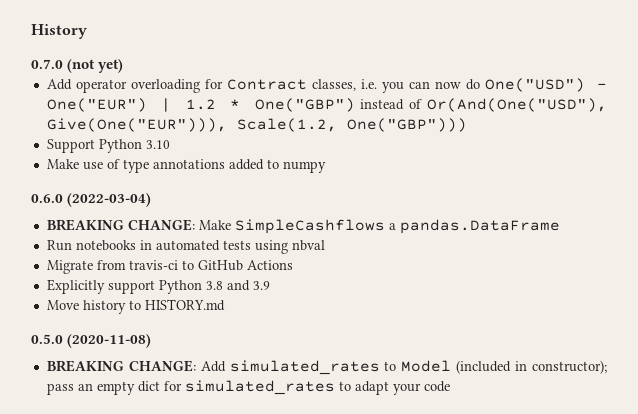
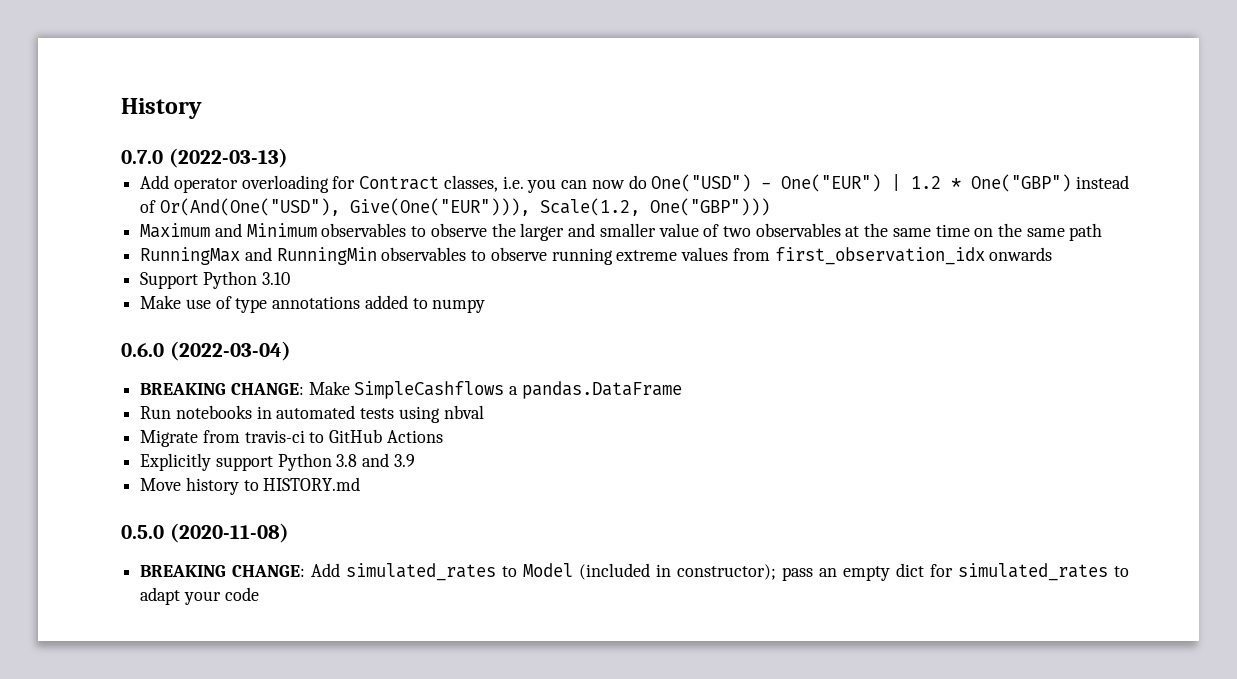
- 0.7.0 (not yet)
+ 0.7.0 (2022-03-13)
+ Maximum and Minimum observables to observe the larger and smaller value of two observables at the same time on the same path
+ RunningMax and RunningMin observables to observe running extreme values from first_observation_idx onwards

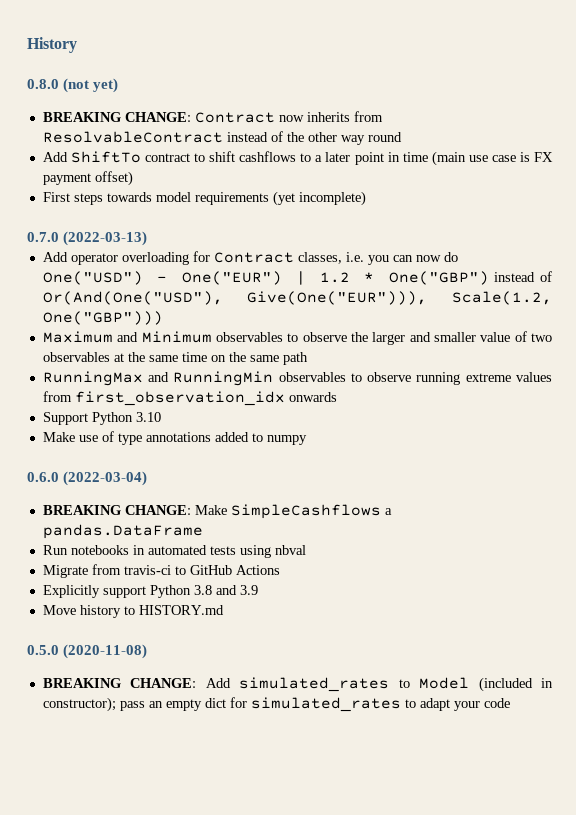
+ 0.8.0 (not yet)
+ BREAKING CHANGE: Contract now inherits from ResolvableContract instead of the other way round
+ Add ShiftTo contract to shift cashflows to a later point in time (main use case is FX payment offset)
+ First steps towards model requirements (yet incomplete)

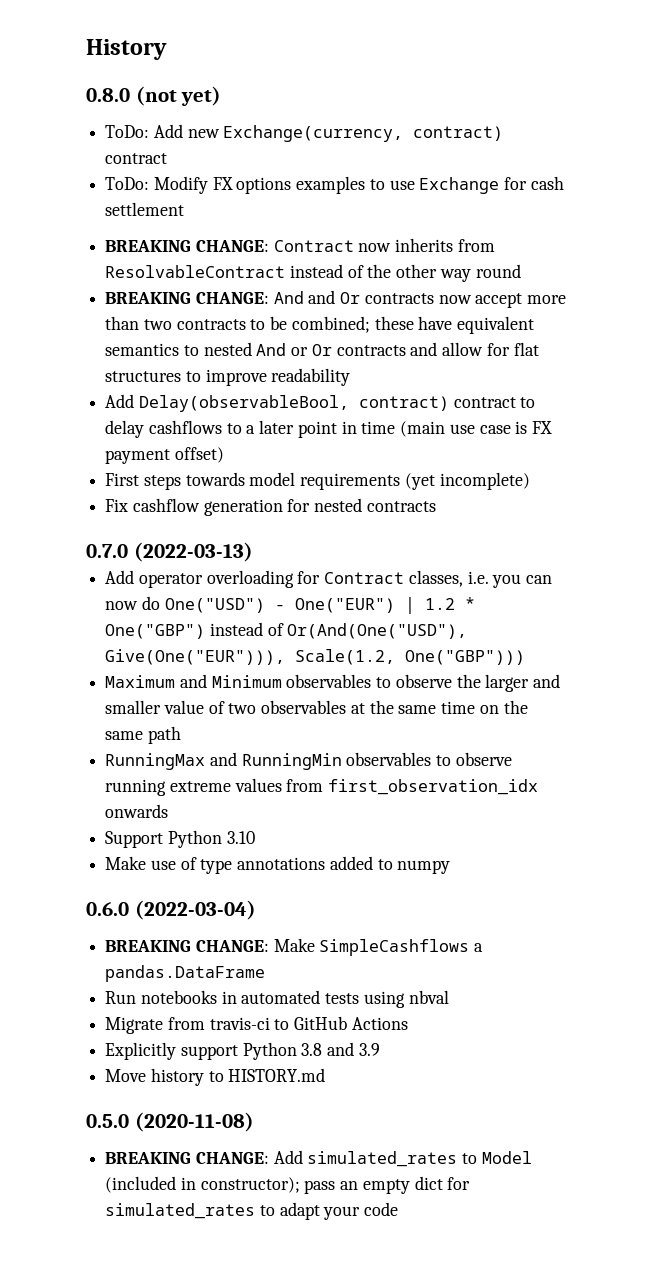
+ ToDo: Add new Exchange(currency, contract) contract
+ ToDo: Modify FX options examples to use Exchange for cash settlement
- Add ShiftTo contract to shift cashflows to a later point in time (main use case is FX payment offset)
+ BREAKING CHANGE: And and Or contracts now accept more than two contracts to be combined; these have equivalent semantics to nested And or Or contracts and allow for flat structures to improve readability
+ Add Delay(observableBool, contract) contract to delay cashflows to a later point in time (main use case is FX payment offset)
+ Fix cashflow generation for nested contracts

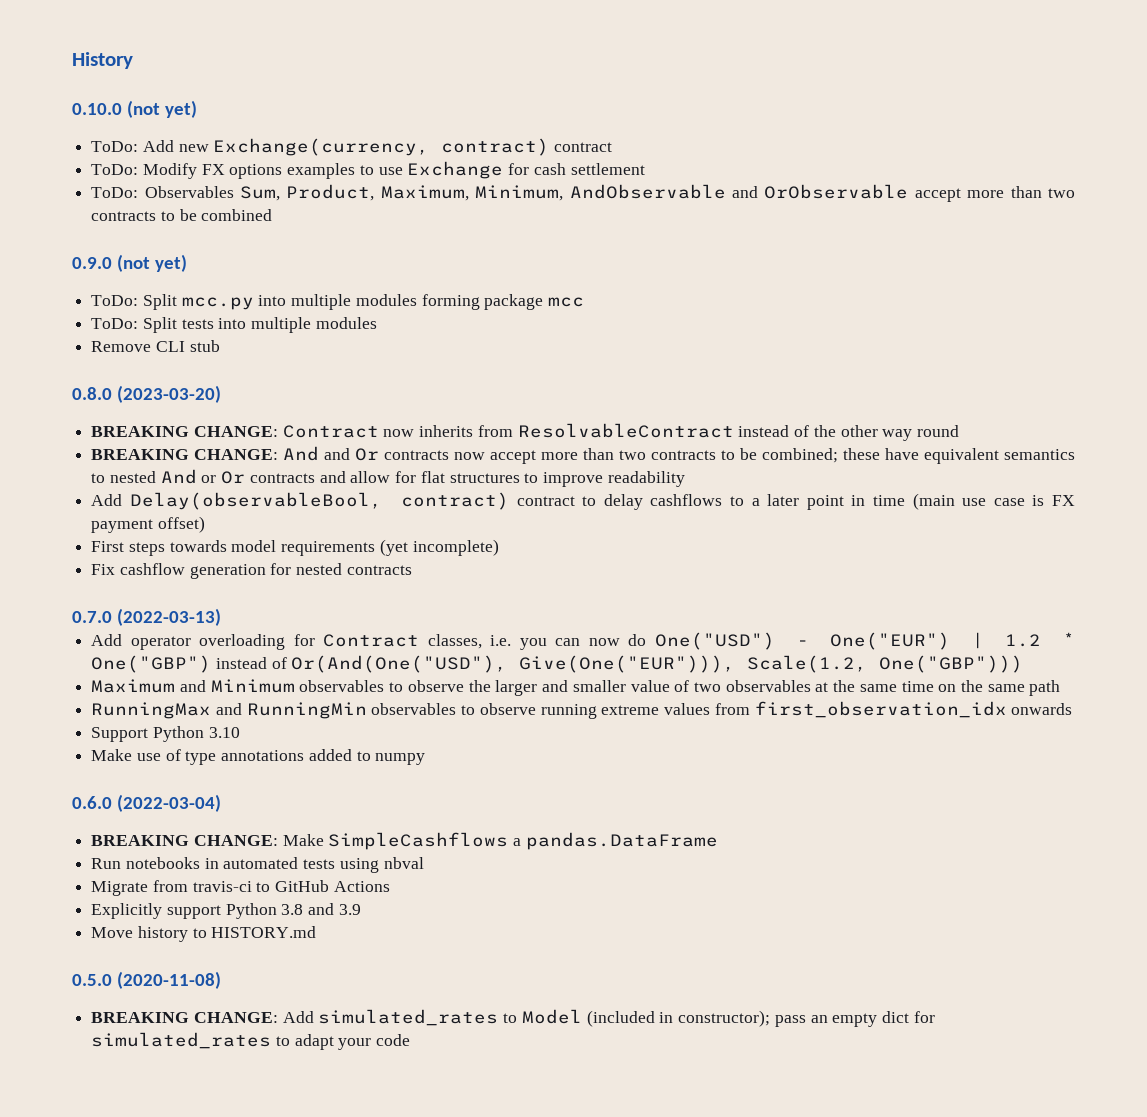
- 0.8.0 (not yet)
+ 0.10.0 (not yet)
+ ToDo: Observables Sum, Product, Maximum, Minimum, AndObservable and OrObservable accept more than two contracts to be combined
+ 0.9.0 (not yet)
+ ToDo: Split mcc.py into multiple modules forming package mcc
+ ToDo: Split tests into multiple modules
+ Remove CLI stub
+ 0.8.0 (2023-03-20)

